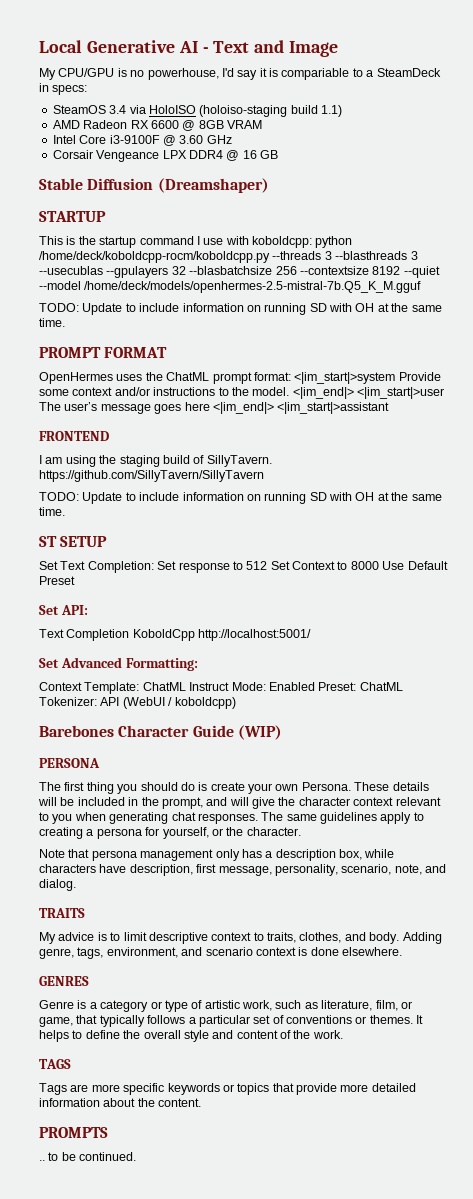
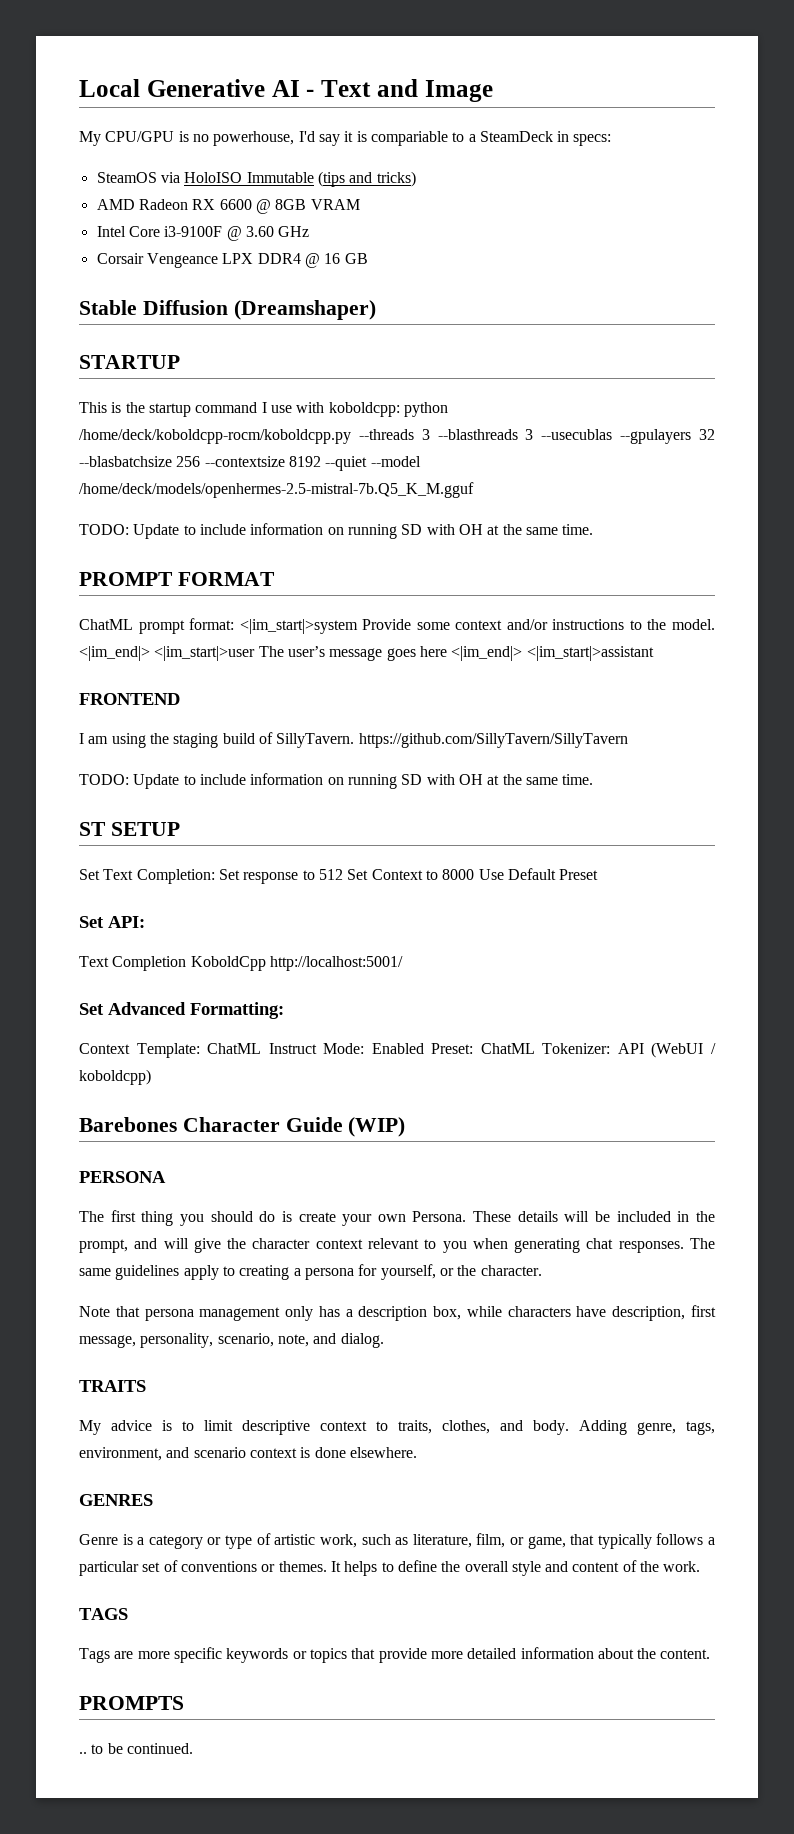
- SteamOS 3.4 via HoloISO (holoiso-staging build 1.1)
+ SteamOS via HoloISO Immutable (tips and tricks)
- OpenHermes uses the ChatML prompt format: <|im_start|>system Provide some context and/or instructions to the model.
+ ChatML prompt format: <|im_start|>system Provide some context and/or instructions to the model.

